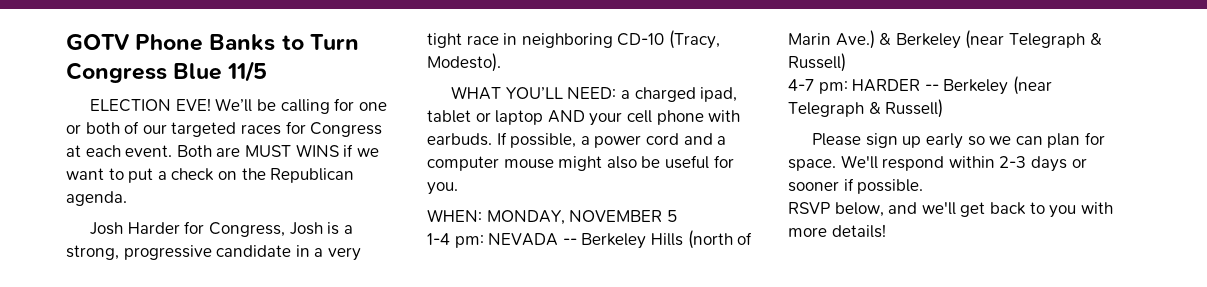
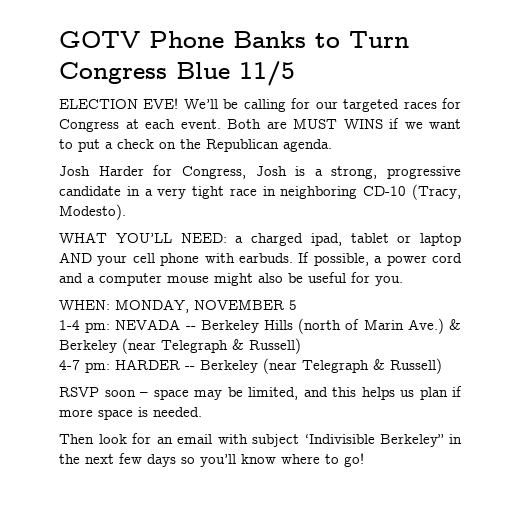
- We’ll be calling for one or both of our targeted races for Congress at each event.
+ We’ll be calling for our targeted races for Congress at each event.
- Please sign up early so we can plan for space. We'll respond within 2-3 days or sooner if possible.
- RSVP below, and we'll get back to you with more details!
+ RSVP soon – space may be limited, and this helps us plan if more space is needed.
+ Then look for an email with subject ‘Indivisible Berkeley” in the next few days so you’ll know where to go!

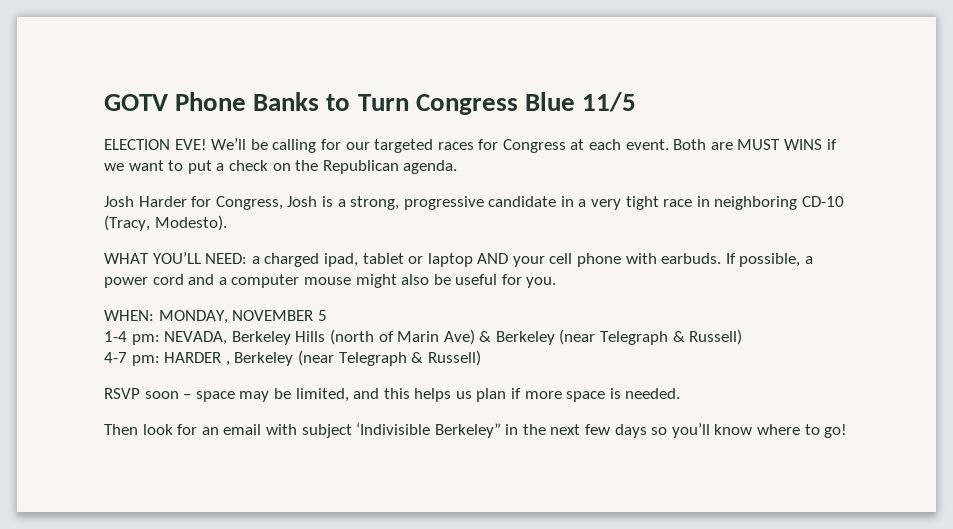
- 1-4 pm: NEVADA -- Berkeley Hills (north of Marin Ave.) & Berkeley (near Telegraph & Russell)
+ 1-4 pm: NEVADA, Berkeley Hills (north of Marin Ave) & Berkeley (near Telegraph & Russell)
- 4-7 pm: HARDER -- Berkeley (near Telegraph & Russell)
+ 4-7 pm: HARDER , Berkeley (near Telegraph & Russell)

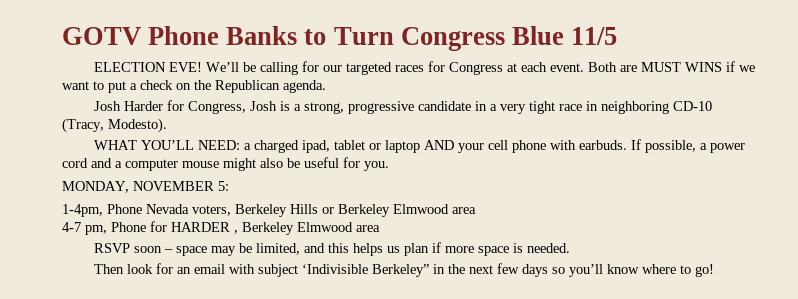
- WHEN: MONDAY, NOVEMBER 5
- 1-4 pm: NEVADA, Berkeley Hills (north of Marin Ave) & Berkeley (near Telegraph & Russell)
- 4-7 pm: HARDER , Berkeley (near Telegraph & Russell)
+ MONDAY, NOVEMBER 5:
+ 1-4pm, Phone Nevada voters, Berkeley Hills or Berkeley Elmwood area
+ 4-7 pm, Phone for HARDER , Berkeley Elmwood area

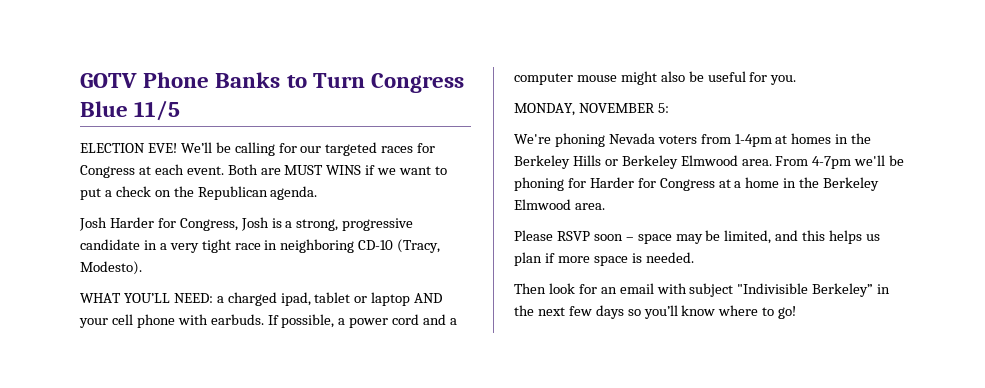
- 1-4pm, Phone Nevada voters, Berkeley Hills or Berkeley Elmwood area
- 4-7 pm, Phone for HARDER , Berkeley Elmwood area
- RSVP soon – space may be limited, and this helps us plan if more space is needed.
+ We're phoning Nevada voters from 1-4pm at homes in the Berkeley Hills or Berkeley Elmwood area. From 4-7pm we'll be phoning for Harder for Congress at a home in the Berkeley Elmwood area.
+ Please RSVP soon – space may be limited, and this helps us plan if more space is needed.
- Then look for an email with subject ‘Indivisible Berkeley” in the next few days so you’ll know where to go!
+ Then look for an email with subject "Indivisible Berkeley” in the next few days so you’ll know where to go!

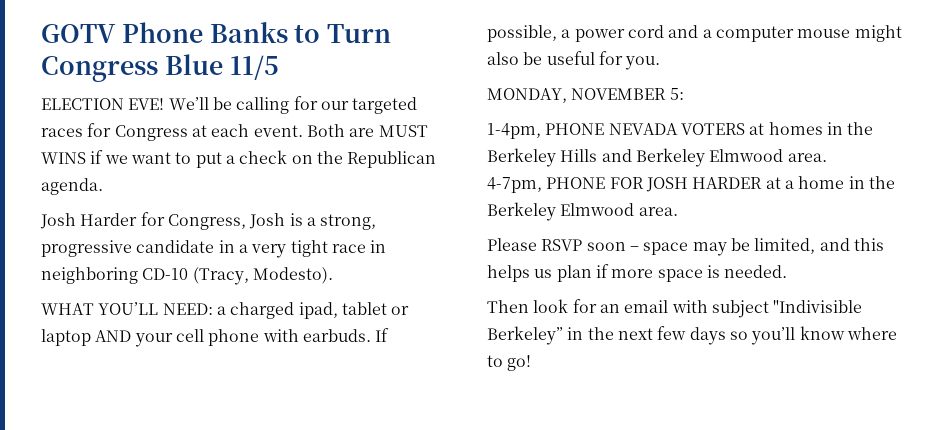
- We're phoning Nevada voters from 1-4pm at homes in the Berkeley Hills or Berkeley Elmwood area. From 4-7pm we'll be phoning for Harder for Congress at a home in the Berkeley Elmwood area.
+ 1-4pm, PHONE NEVADA VOTERS at homes in the Berkeley Hills and Berkeley Elmwood area.
+ 4-7pm, PHONE FOR JOSH HARDER at a home in the Berkeley Elmwood area.

